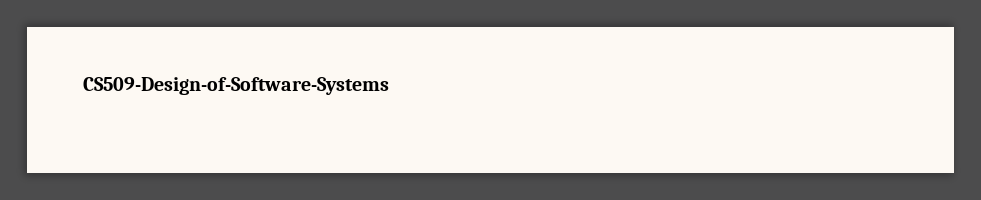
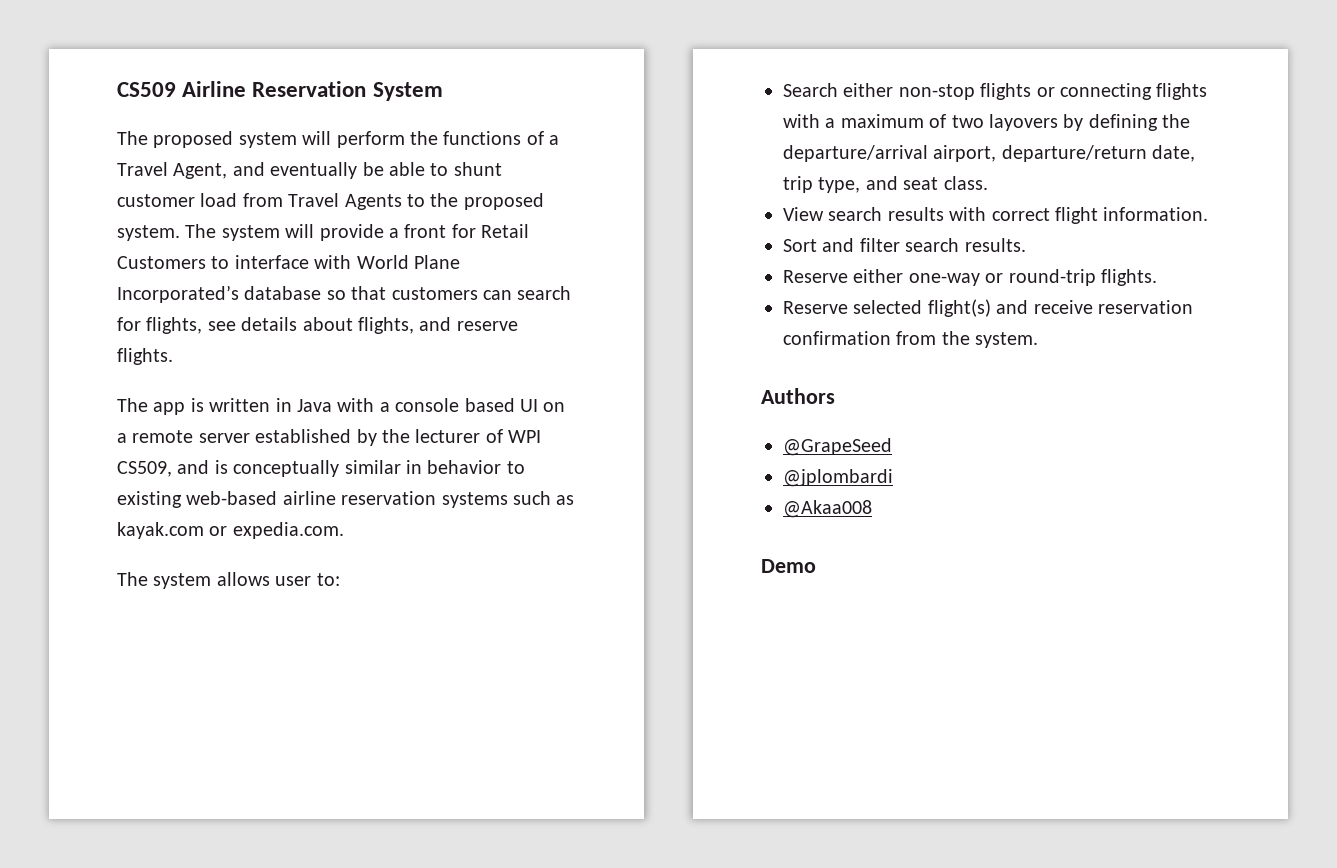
- CS509-Design-of-Software-Systems
+ CS509 Airline Reservation System
+ The proposed system will perform the functions of a Travel Agent, and eventually be able to shunt customer load from Travel Agents to the proposed system. The system will provide a front for Retail Customers to interface with World Plane Incorporated’s database so that customers can search for flights, see details about flights, and reserve flights.
+ The app is written in Java with a console based UI on a remote server established by the lecturer of WPI CS509, and is conceptually similar in behavior to existing web-based airline reservation systems such as kayak.com or expedia.com.
+ The system allows user to:
+ Search either non-stop flights or connecting flights with a maximum of two layovers by defining the departure/arrival airport, departure/return date, trip type, and seat class.
+ View search results with correct flight information.
+ Sort and filter search results.
+ Reserve either one-way or round-trip flights.
+ Reserve selected flight(s) and receive reservation confirmation from the system.
+ Authors
+ @GrapeSeed
+ @jplombardi
+ @Akaa008
+ Demo

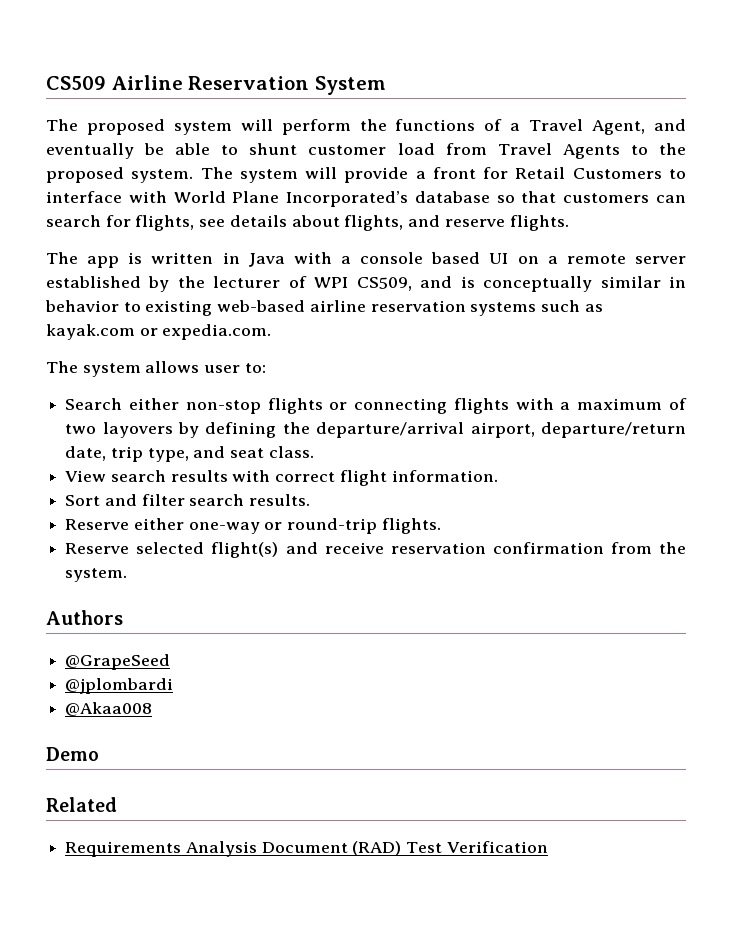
+ Related
+ Requirements Analysis Document (RAD) Test Verification

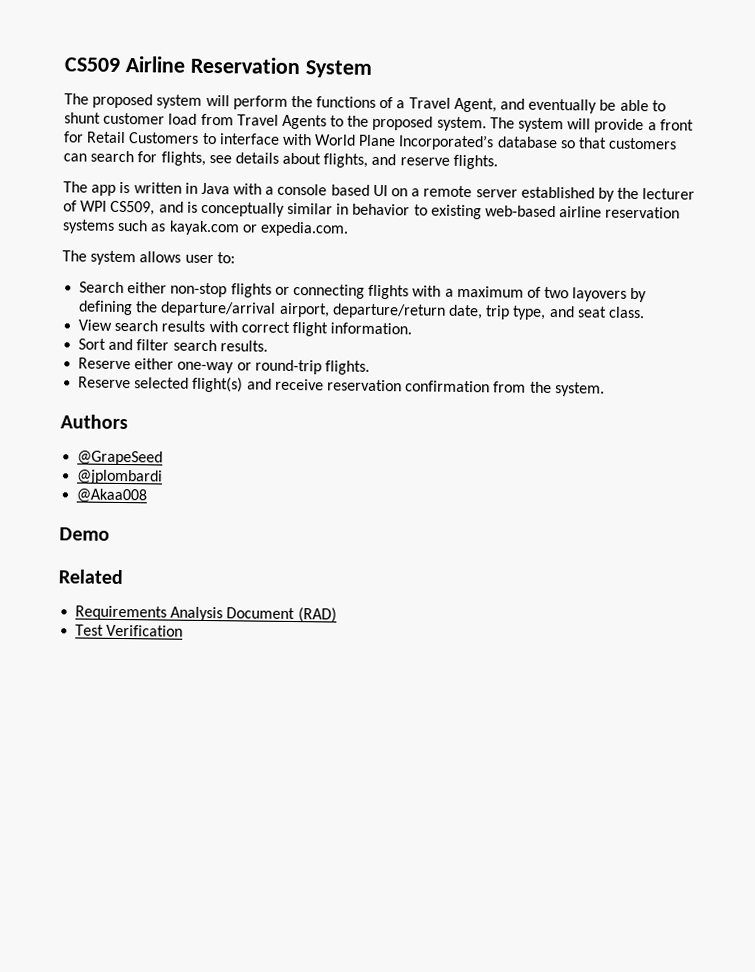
- Requirements Analysis Document (RAD) Test Verification
+ Requirements Analysis Document (RAD)
+ Test Verification

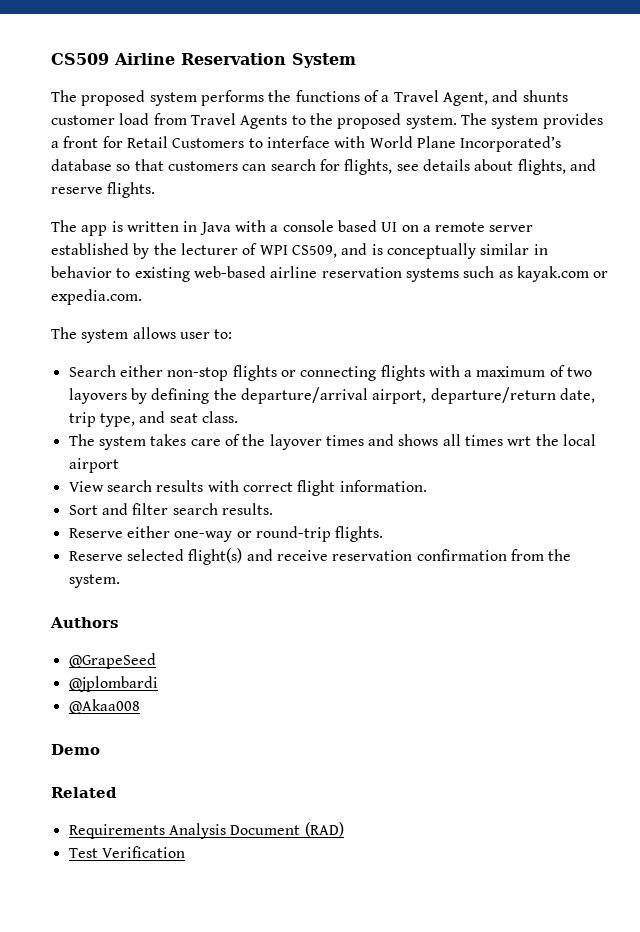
- The proposed system will perform the functions of a Travel Agent, and eventually be able to shunt customer load from Travel Agents to the proposed system.
+ The proposed system performs the functions of a Travel Agent, and shunts customer load from Travel Agents to the proposed system.
- The system will provide a front for Retail Customers to interface with World Plane Incorporated’s database so that customers can search for flights, see details about flights, and reserve flights.
+ The system provides a front for Retail Customers to interface with World Plane Incorporated’s database so that customers can search for flights, see details about flights, and reserve flights.
+ The system takes care of the layover times and shows all times wrt the local airport

